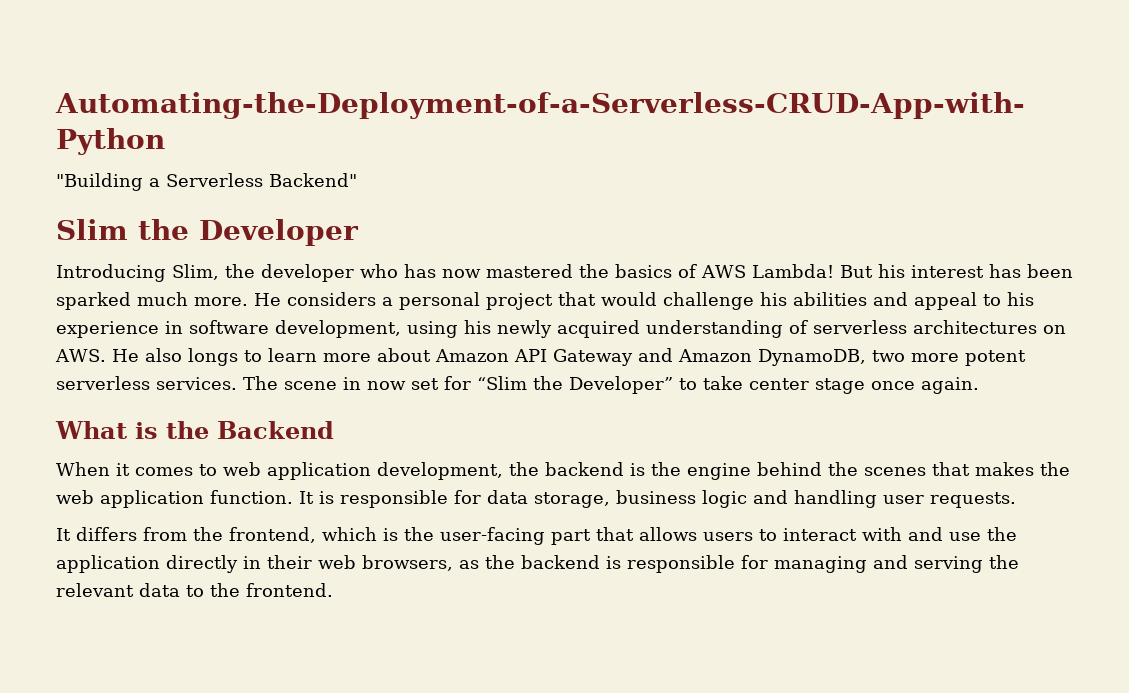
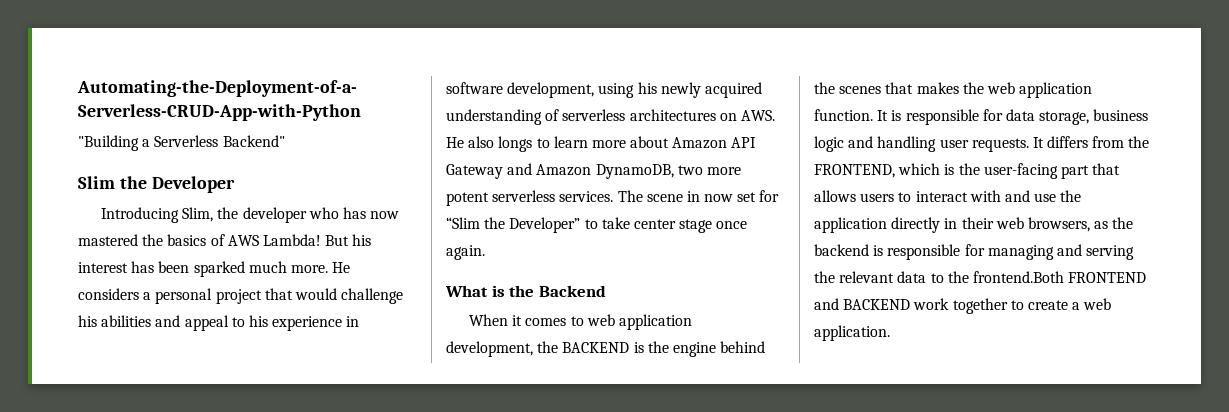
- When it comes to web application development, the backend is the engine behind the scenes that makes the web application function.
+ When it comes to web application development, the BACKEND is the engine behind the scenes that makes the web application function.
- It is responsible for data storage, business logic and handling user requests.
- It differs from the frontend, which is the user-facing part that allows users to interact with and use the application directly in their web browsers, as the backend is responsible for managing and serving the relevant data to the frontend.
+ It is responsible for data storage, business logic and handling user requests. It differs from the FRONTEND, which is the user-facing part that allows users to interact with and use the application directly in their web browsers, as the backend is responsible for managing and serving the relevant data to the frontend.Both FRONTEND and BACKEND work together to create a web application.

